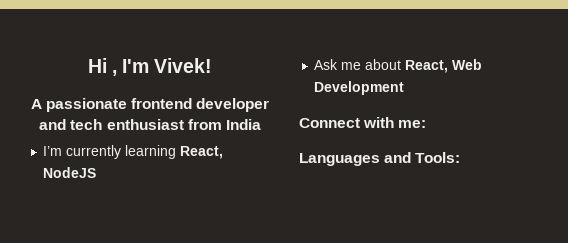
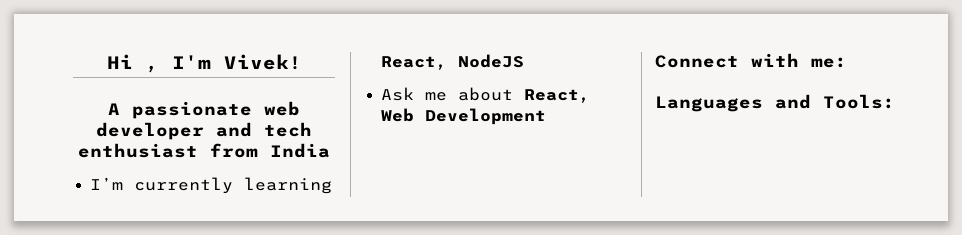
- A passionate frontend developer and tech enthusiast from India
+ A passionate web developer and tech enthusiast from India

